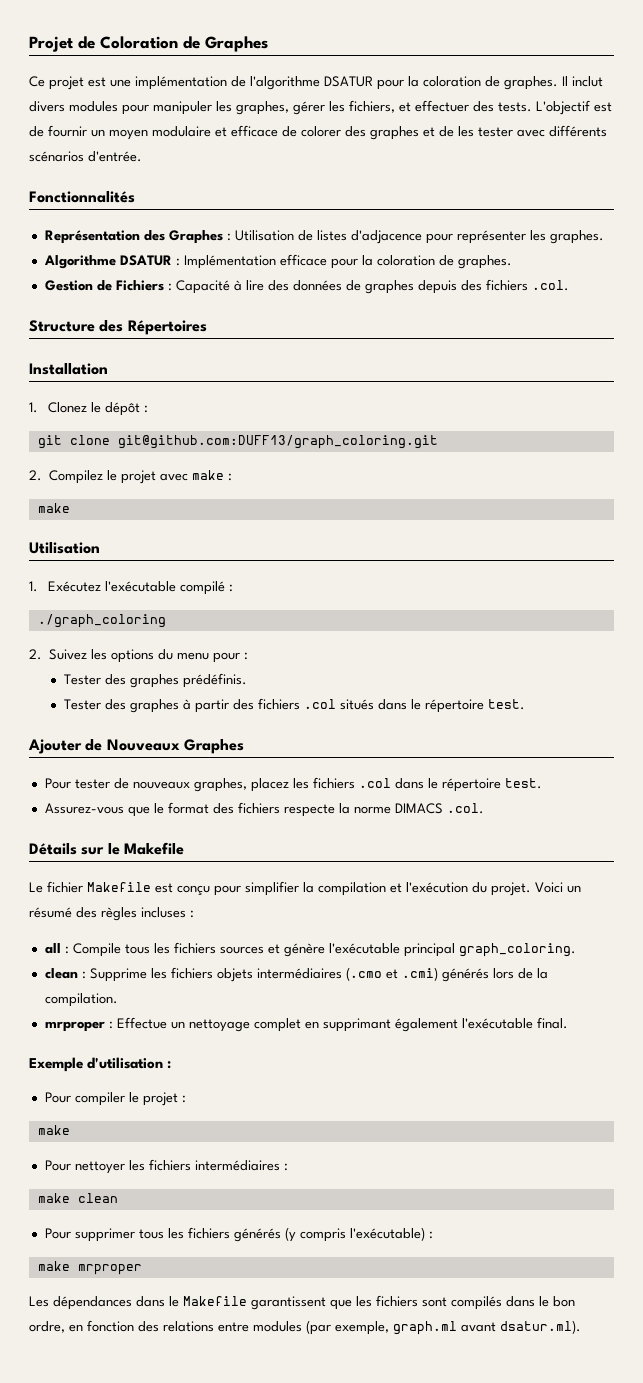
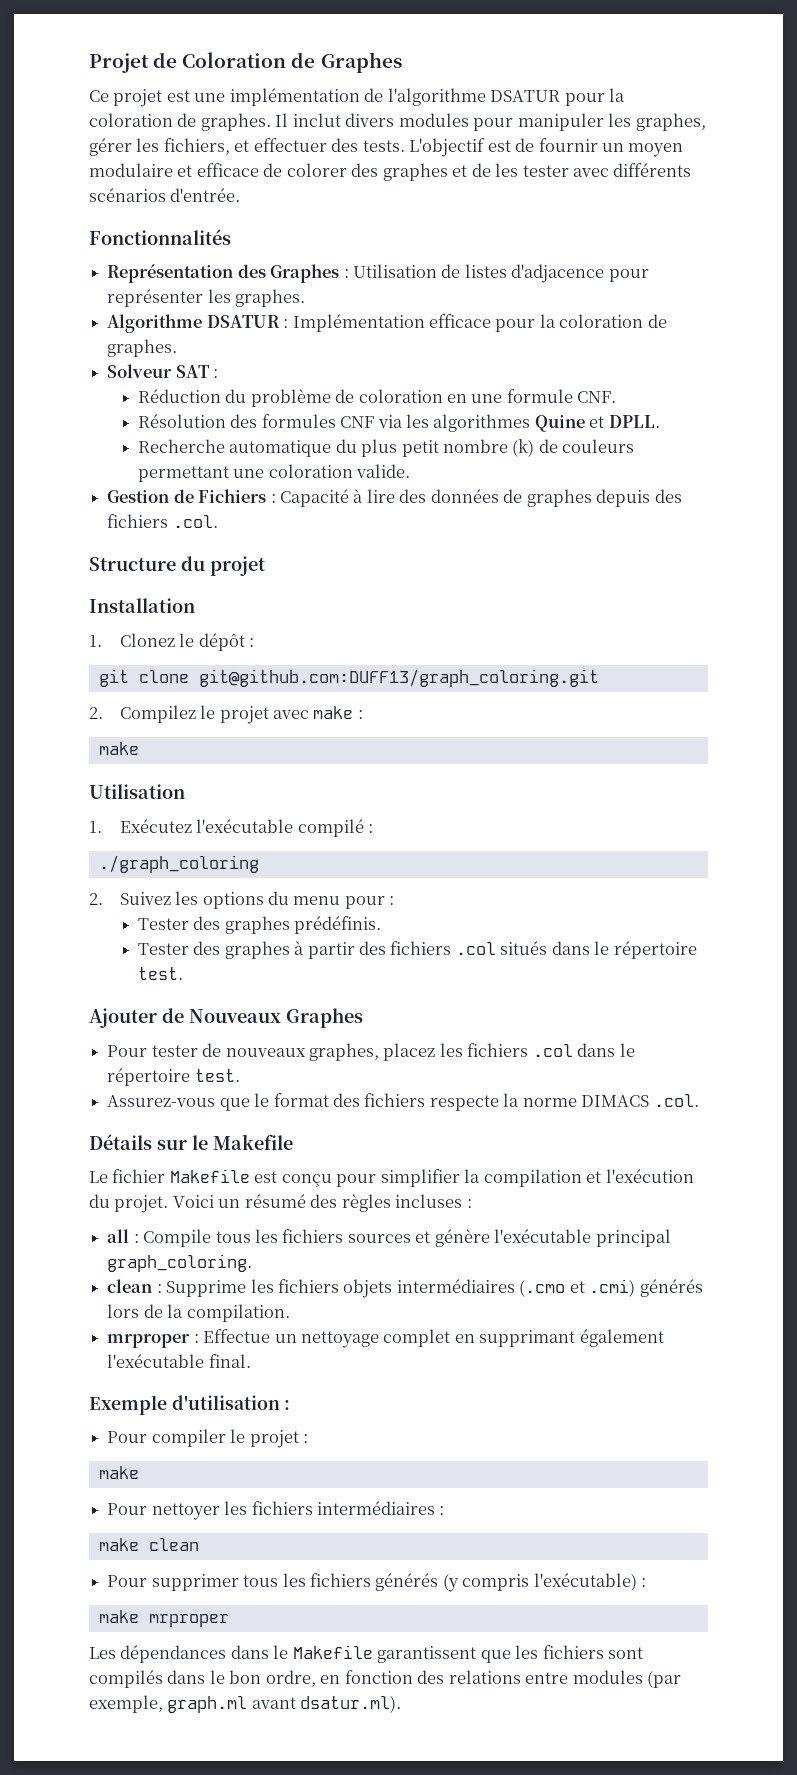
+ Solveur SAT :
+ Réduction du problème de coloration en une formule CNF.
+ Résolution des formules CNF via les algorithmes Quine et DPLL.
+ Recherche automatique du plus petit nombre (k) de couleurs permettant une coloration valide.
- Structure des Répertoires
+ Structure du projet

